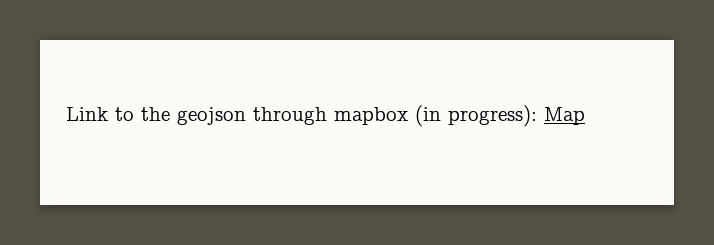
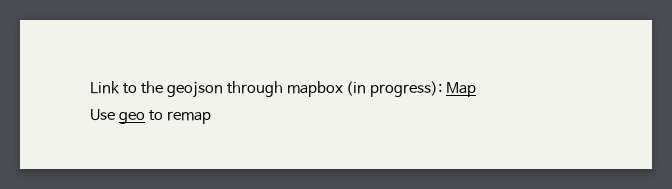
+ Use geo to remap

